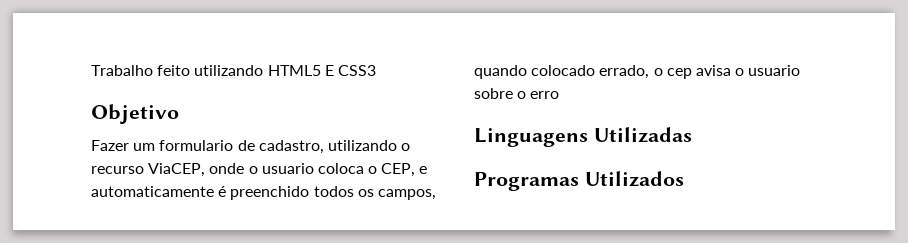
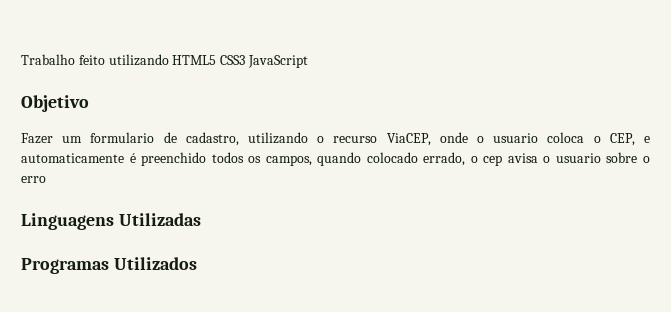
- Trabalho feito utilizando HTML5 E CSS3
+ Trabalho feito utilizando HTML5 CSS3 JavaScript

